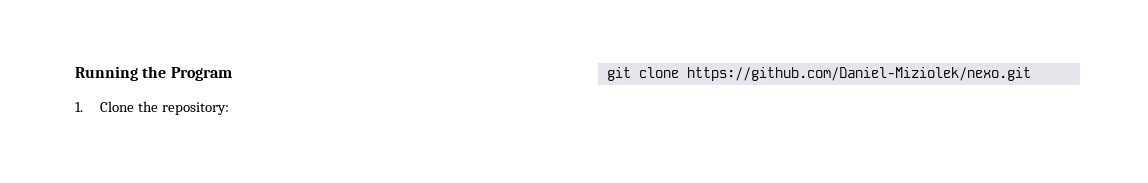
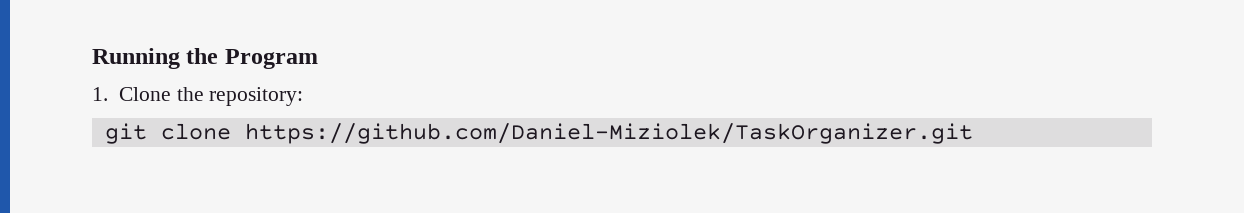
- git clone https://github.com/Daniel-Miziolek/nexo.git
+ git clone https://github.com/Daniel-Miziolek/TaskOrganizer.git

